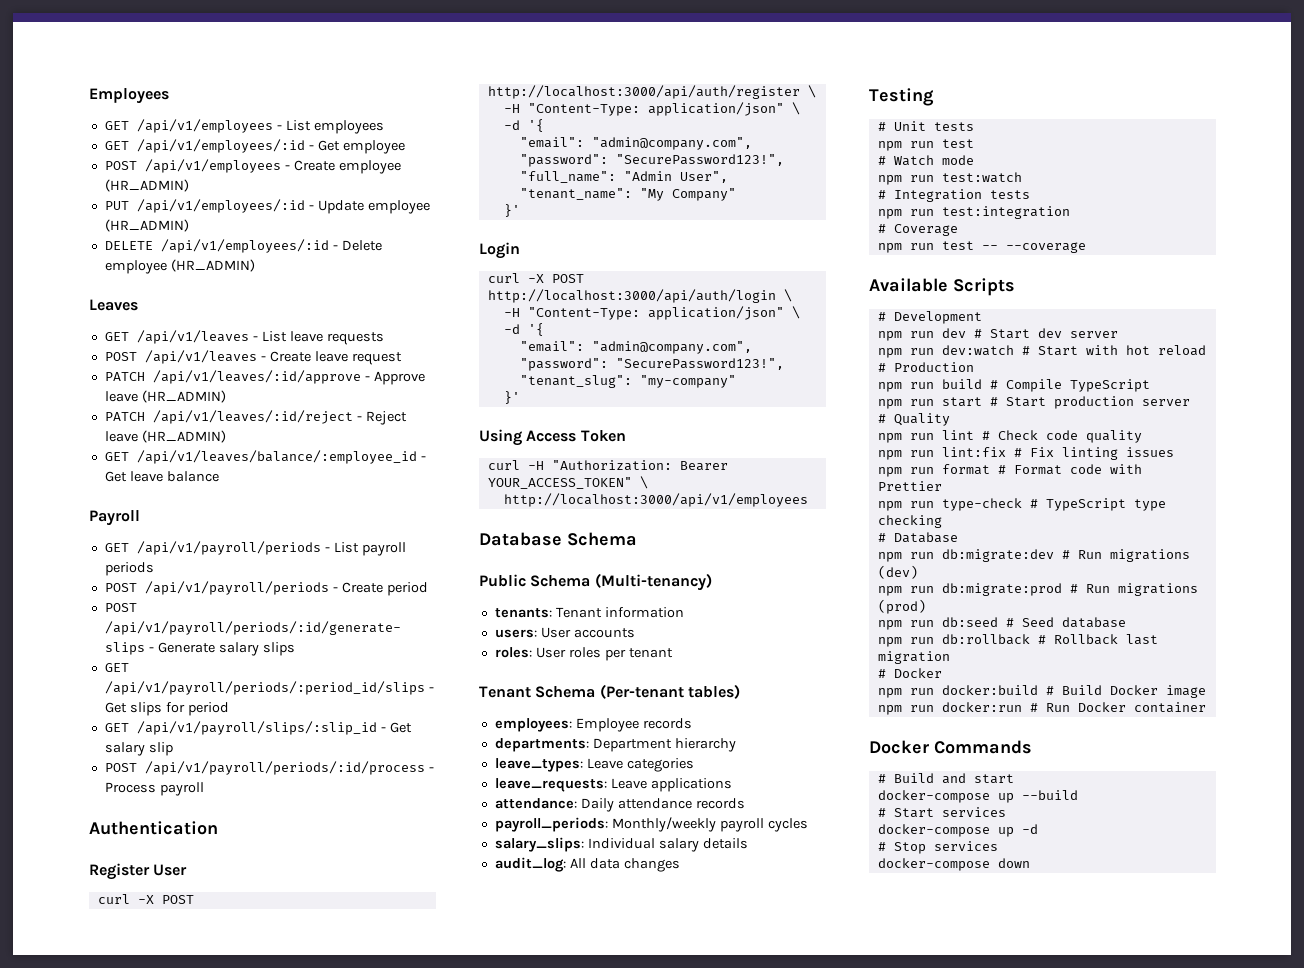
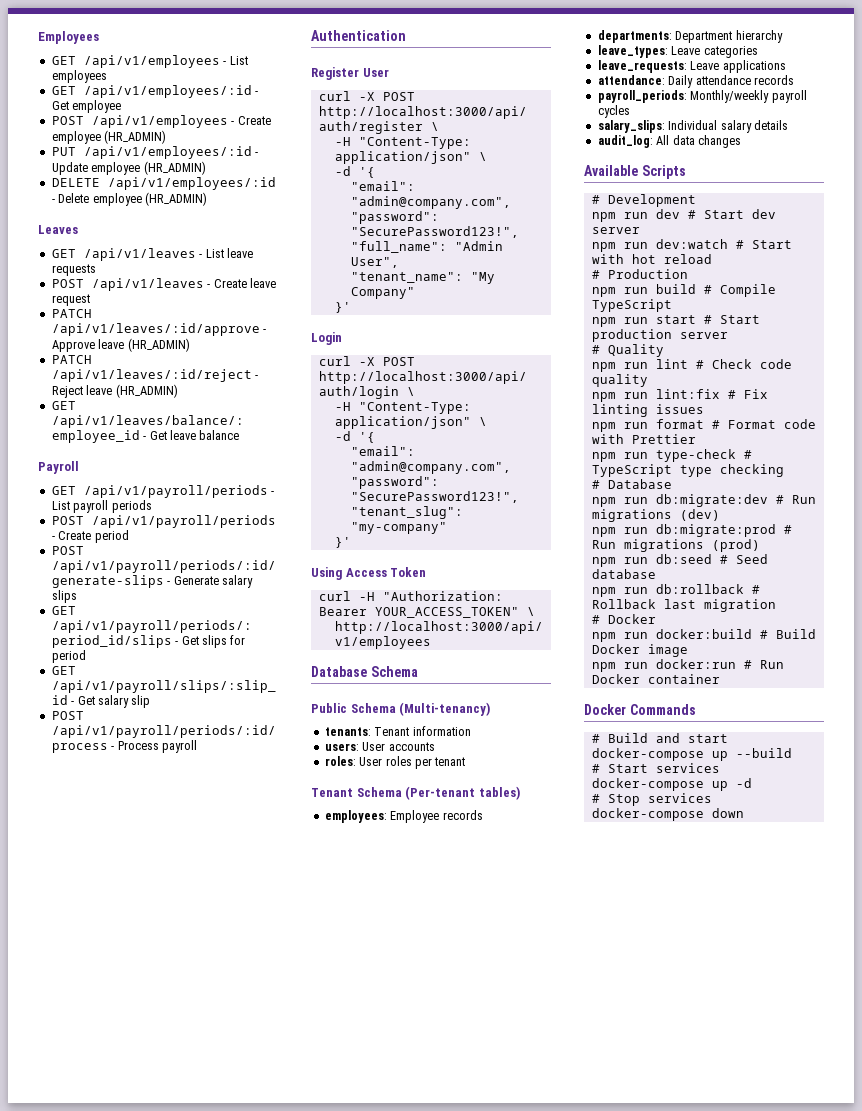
- Testing
- # Unit tests
- npm run test
- # Watch mode
- npm run test:watch
- # Integration tests
- npm run test:integration
- # Coverage
- npm run test -- --coverage

